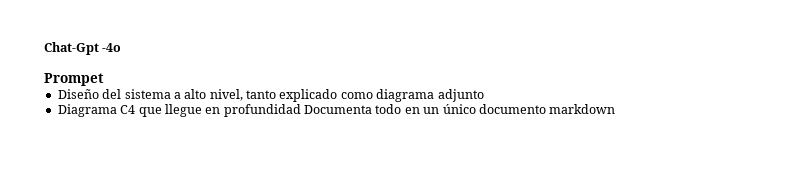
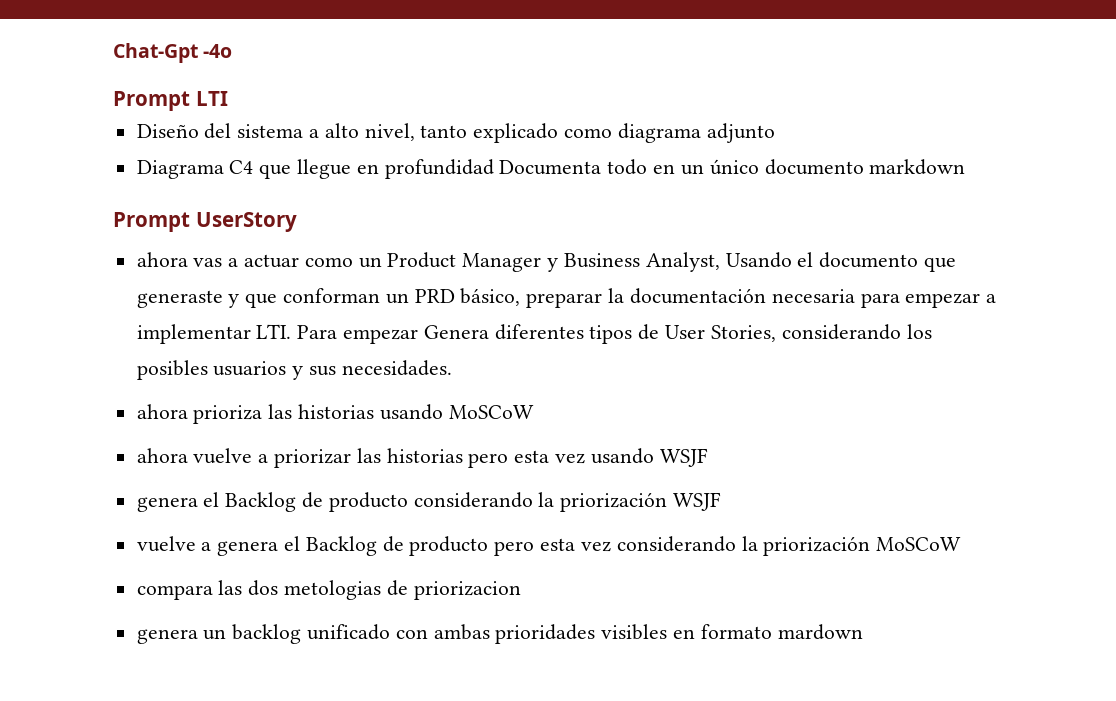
- Prompet
+ Prompt LTI
+ Prompt UserStory
+ ahora vas a actuar como un Product Manager y Business Analyst, Usando el documento que generaste y que conforman un PRD básico, preparar la documentación necesaria para empezar a implementar LTI. Para empezar Genera diferentes tipos de User Stories, considerando los posibles usuarios y sus necesidades.
+ ahora prioriza las historias usando MoSCoW
+ ahora vuelve a priorizar las historias pero esta vez usando WSJF
+ genera el Backlog de producto considerando la priorización WSJF
+ vuelve a genera el Backlog de producto pero esta vez considerando la priorización MoSCoW
+ compara las dos metologias de priorizacion
+ genera un backlog unificado con ambas prioridades visibles en formato mardown

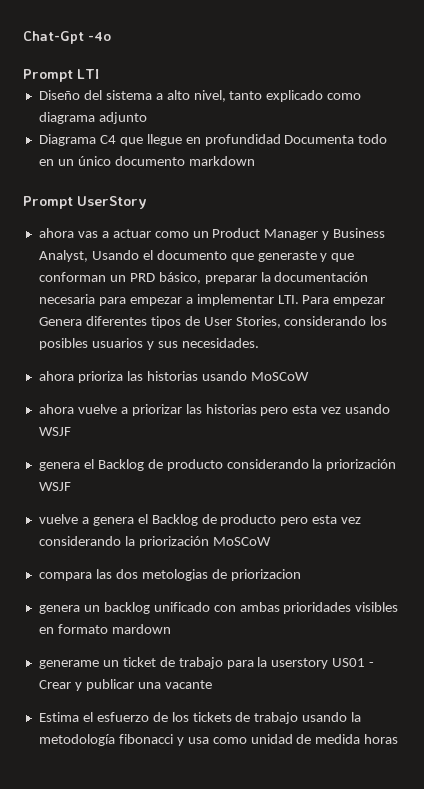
+ generame un ticket de trabajo para la userstory US01 - Crear y publicar una vacante
+ Estima el esfuerzo de los tickets de trabajo usando la metodología fibonacci y usa como unidad de medida horas

